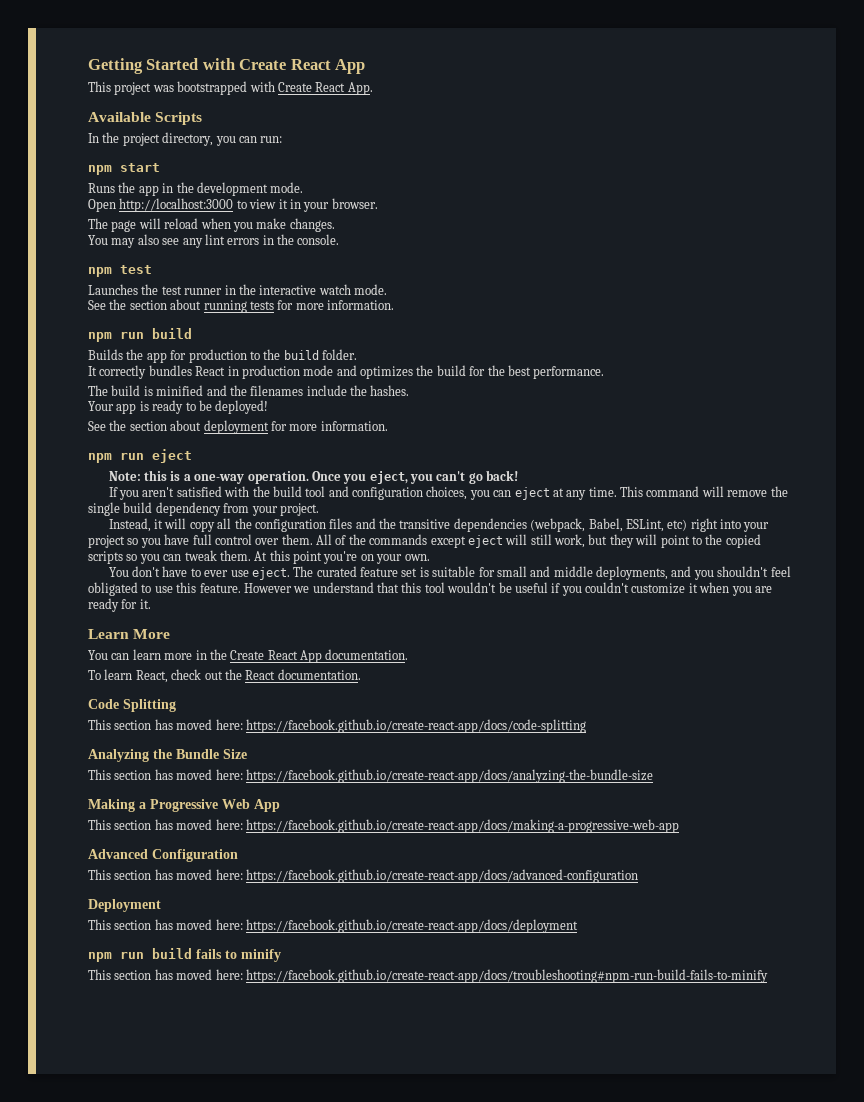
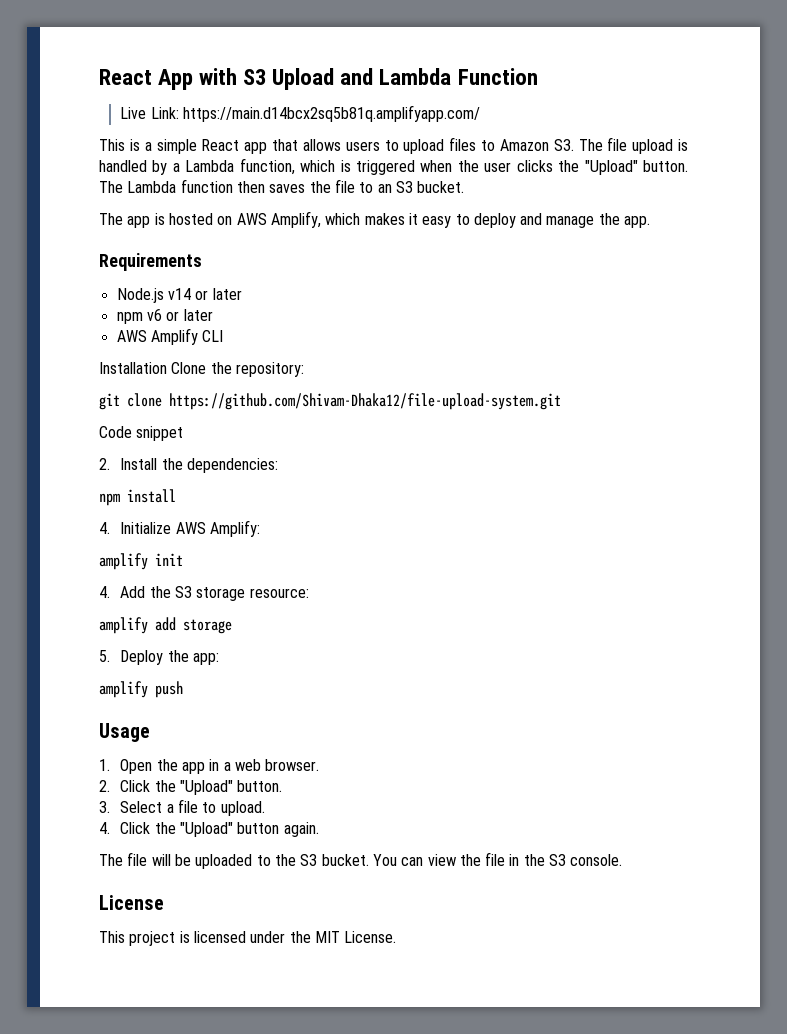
- Getting Started with Create React App
- This project was bootstrapped with Create React App.
- Available Scripts
- In the project directory, you can run:
- npm start
- Runs the app in the development mode.
- Open http://localhost:3000 to view it in your browser.
- The page will reload when you make changes.
- You may also see any lint errors in the console.
- npm test
- Launches the test runner in the interactive watch mode.
- See the section about running tests for more information.
- npm run build
- Builds the app for production to the build folder.
- It correctly bundles React in production mode and optimizes the build for the best performance.
- The build is minified and the filenames include the hashes.
- Your app is ready to be deployed!
- See the section about deployment for more information.
- npm run eject
- Note: this is a one-way operation. Once you eject, you can't go back!
- If you aren't satisfied with the build tool and configuration choices, you can eject at any time. This command will remove the single build dependency from your project.
- Instead, it will copy all the configuration files and the transitive dependencies (webpack, Babel, ESLint, etc) right into your project so you have full control over them. All of the commands except eject will still work, but they will point to the copied scripts so you can tweak them. At this point you're on your own.
- You don't have to ever use eject. The curated feature set is suitable for small and middle deployments, and you shouldn't feel obligated to use this feature. However we understand that this tool wouldn't be useful if you couldn't customize it when you are ready for it.
- Learn More
- You can learn more in the Create React App documentation.
- To learn React, check out the React documentation.
- Code Splitting
- This section has moved here: https://facebook.github.io/create-react-app/docs/code-splitting
- Analyzing the Bundle Size
- This section has moved here: https://facebook.github.io/create-react-app/docs/analyzing-the-bundle-size
- Making a Progressive Web App
- This section has moved here: https://facebook.github.io/create-react-app/docs/making-a-progressive-web-app
- Advanced Configuration
- This section has moved here: https://facebook.github.io/create-react-app/docs/advanced-configuration
- Deployment
- This section has moved here: https://facebook.github.io/create-react-app/docs/deployment
- npm run build fails to minify
- This section has moved here: https://facebook.github.io/create-react-app/docs/troubleshooting#npm-run-build-fails-to-minify
+ React App with S3 Upload and Lambda Function
+ Live Link: https://main.d14bcx2sq5b81q.amplifyapp.com/
+ This is a simple React app that allows users to upload files to Amazon S3. The file upload is handled by a Lambda function, which is triggered when the user clicks the "Upload" button. The Lambda function then saves the file to an S3 bucket.
+ The app is hosted on AWS Amplify, which makes it easy to deploy and manage the app.
+ Requirements
+ Node.js v14 or later
+ npm v6 or later
+ AWS Amplify CLI
+ Installation Clone the repository:
+ git clone https://github.com/Shivam-Dhaka12/file-upload-system.git
+ Code snippet
+ 2. Install the dependencies:
+ npm install
+ 4. Initialize AWS Amplify:
+ amplify init
+ 4. Add the S3 storage resource:
+ amplify add storage
+ 5. Deploy the app:
+ amplify push
+ Usage
+ 1. Open the app in a web browser.
+ 2. Click the "Upload" button.
+ 3. Select a file to upload.
+ 4. Click the "Upload" button again.
+ The file will be uploaded to the S3 bucket. You can view the file in the S3 console.
+ License
+ This project is licensed under the MIT License.

